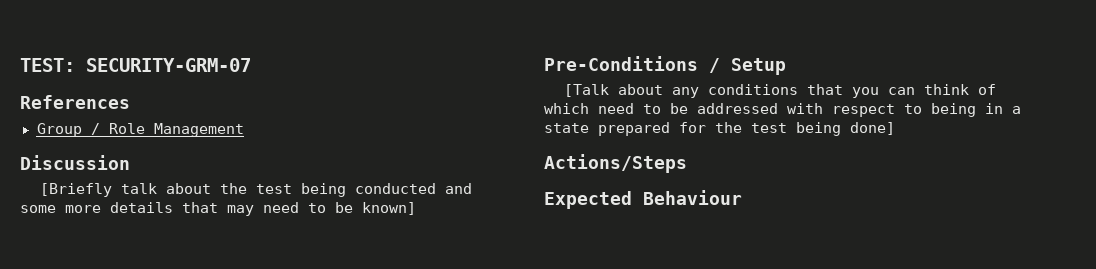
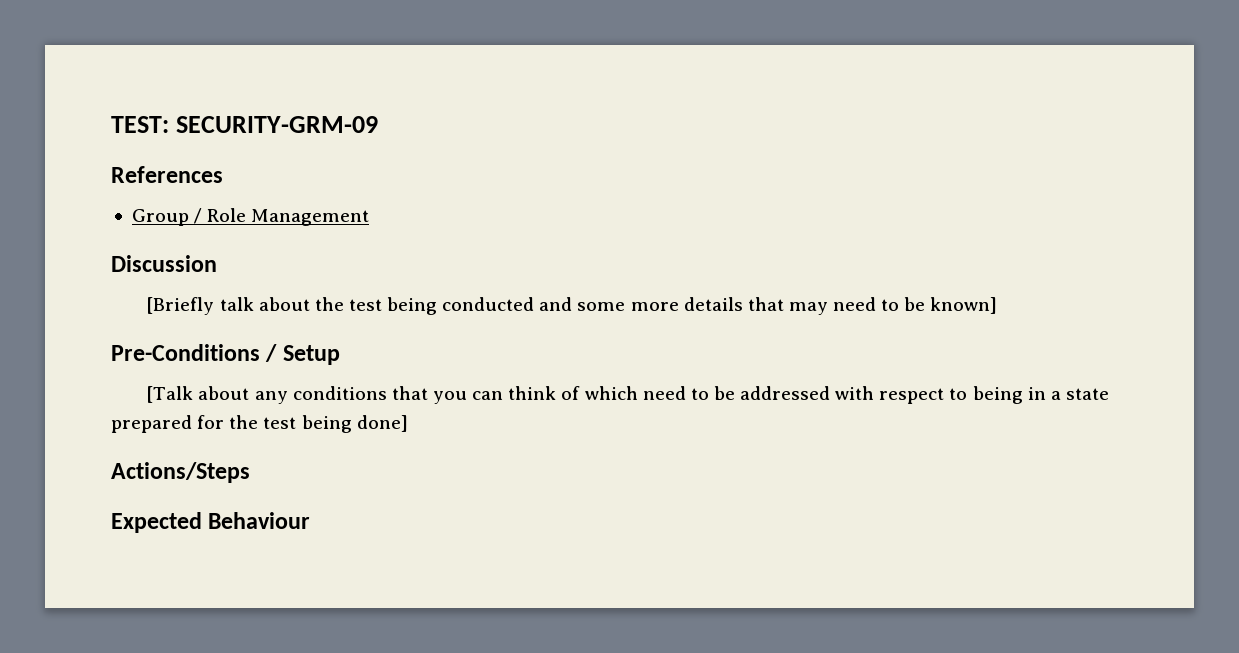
- TEST: SECURITY-GRM-07
+ TEST: SECURITY-GRM-09

